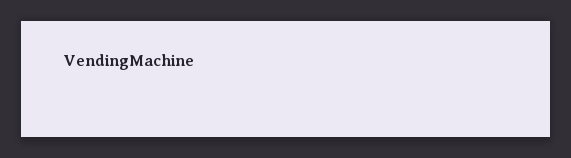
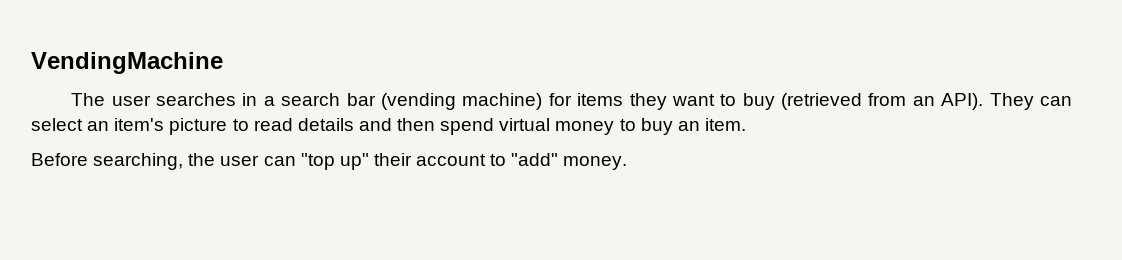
+ The user searches in a search bar (vending machine) for items they want to buy (retrieved from an API). They can select an item's picture to read details and then spend virtual money to buy an item.
+ Before searching, the user can "top up" their account to "add" money.

